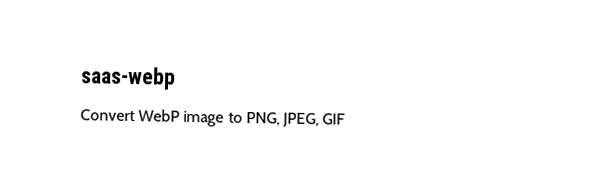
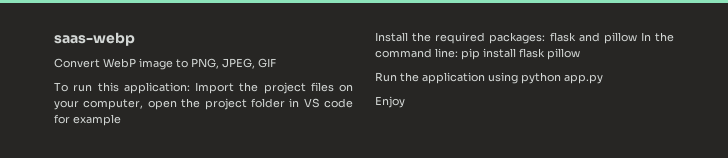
+ To run this application: Import the project files on your computer, open the project folder in VS code for example
+ Install the required packages: flask and pillow In the command line: pip install flask pillow
+ Run the application using python app.py
+ Enjoy

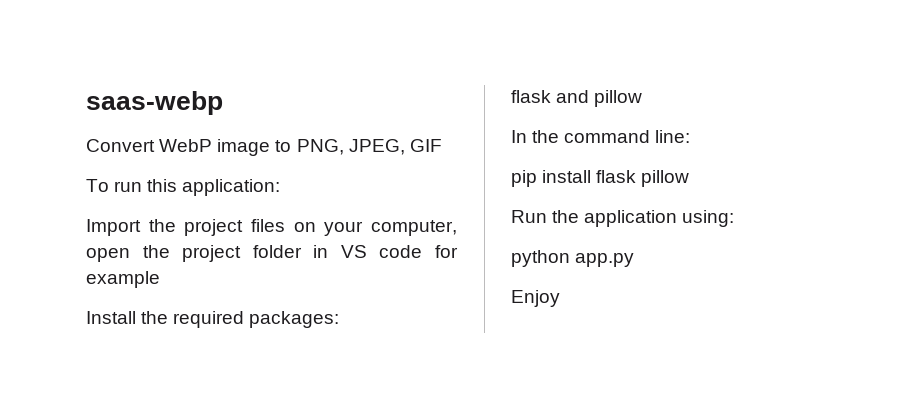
- To run this application: Import the project files on your computer, open the project folder in VS code for example
+ To run this application:
+ Import the project files on your computer, open the project folder in VS code for example
- Install the required packages: flask and pillow In the command line: pip install flask pillow
+ Install the required packages:
+ flask and pillow
+ In the command line:
+ pip install flask pillow
- Run the application using python app.py
+ Run the application using:
+ python app.py

